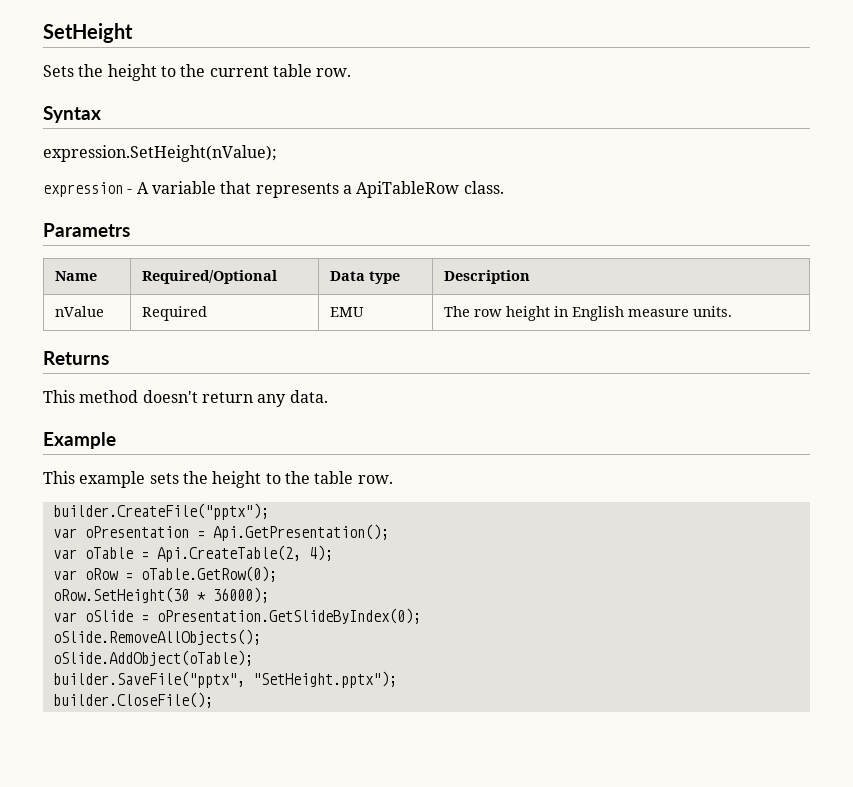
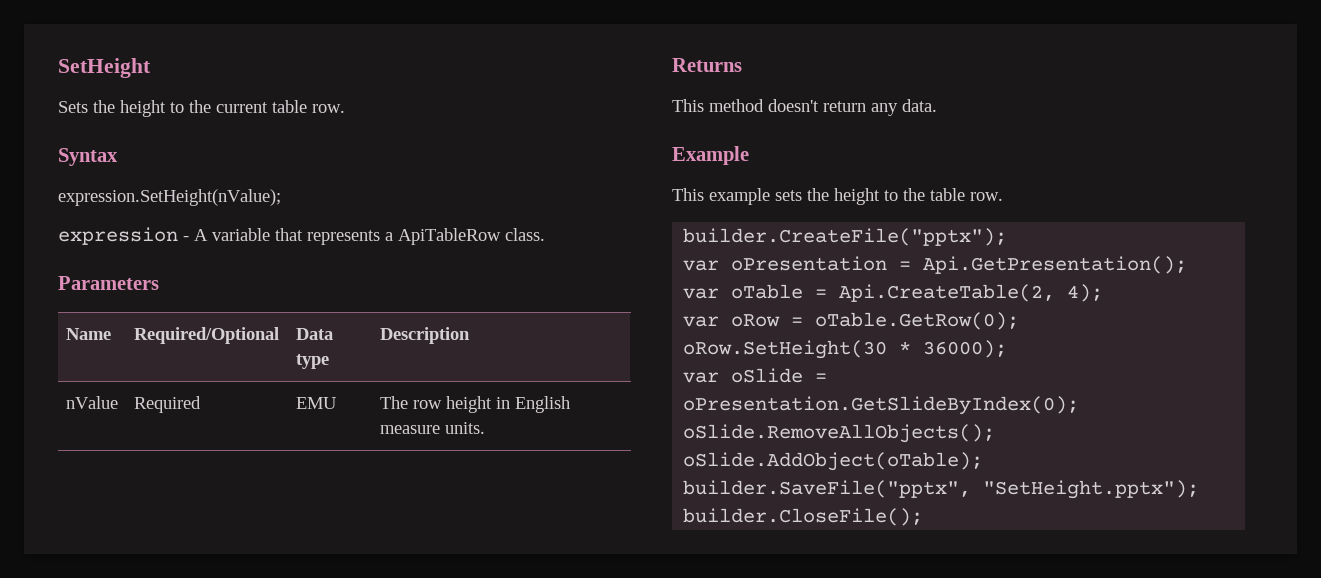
- Parametrs
+ Parameters

